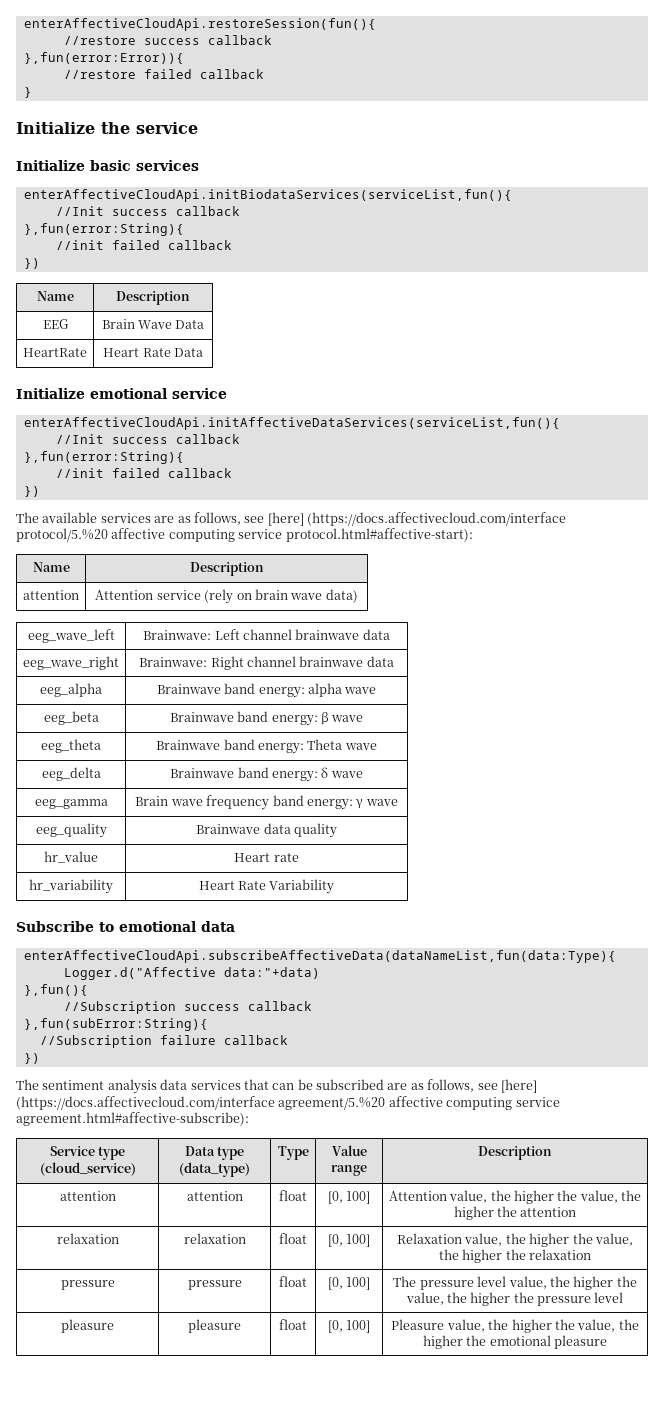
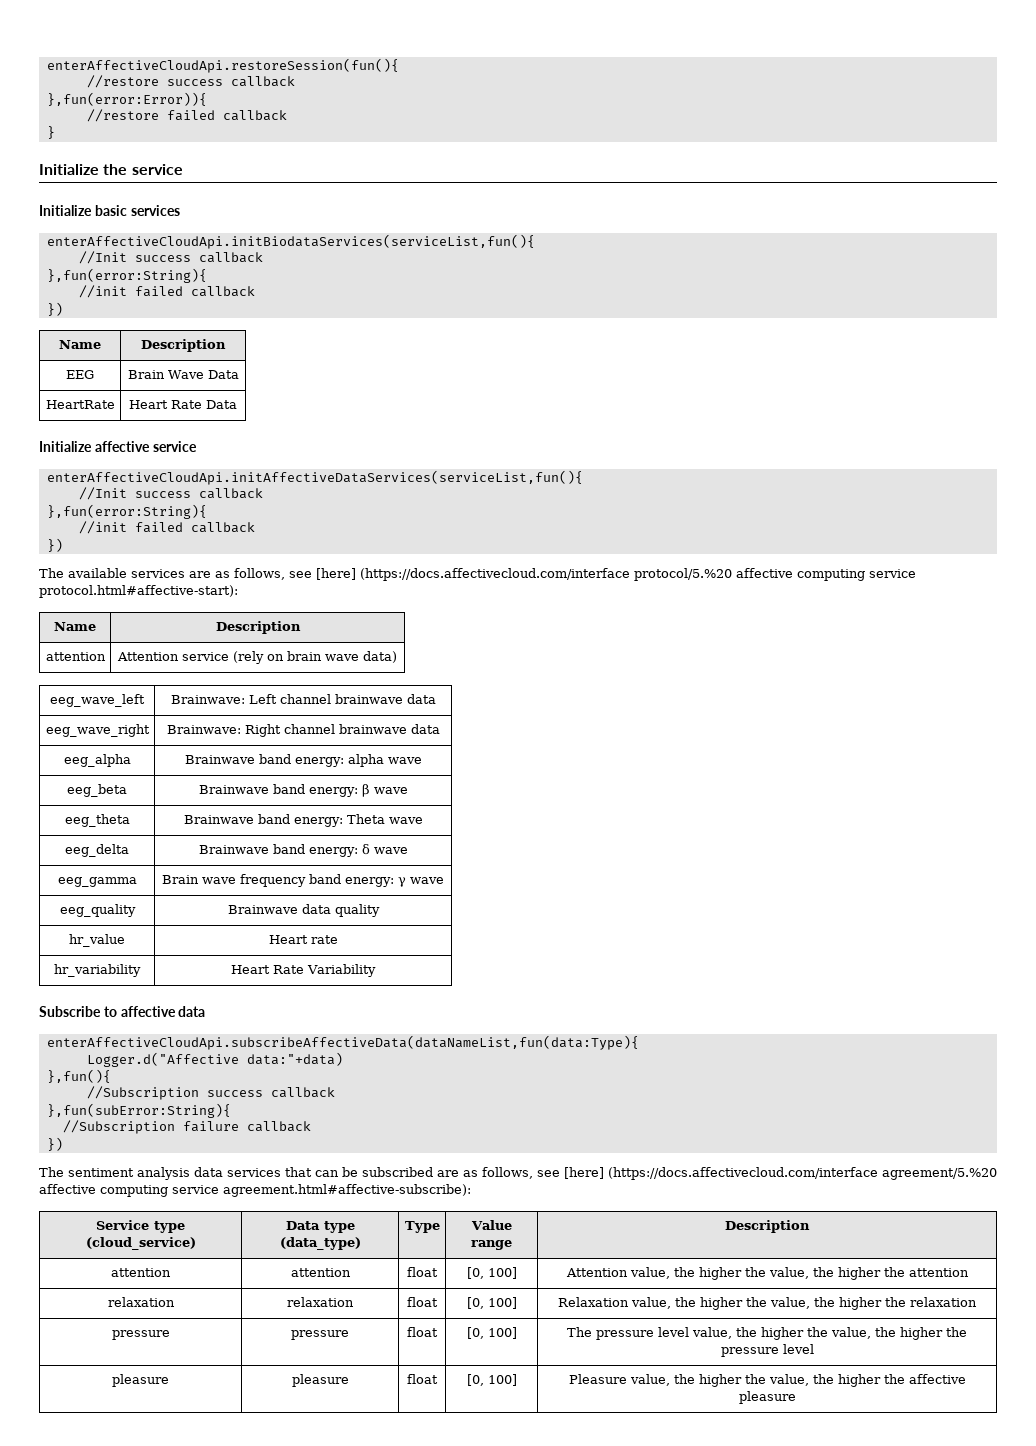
- Initialize emotional service
+ Initialize affective service
- Subscribe to emotional data
+ Subscribe to affective data
- pleasure | pleasure | float | [0, 100] | Pleasure value, the higher the value, the higher the emotional pleasure
+ pleasure | pleasure | float | [0, 100] | Pleasure value, the higher the value, the higher the affective pleasure

